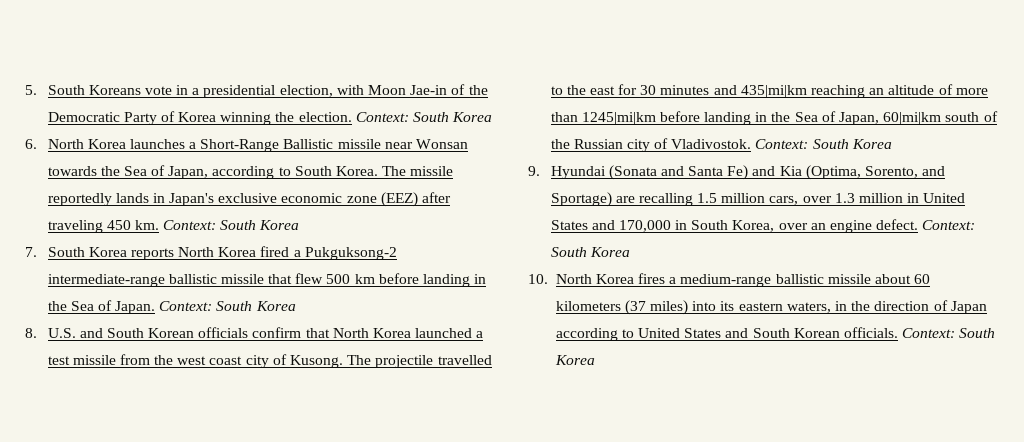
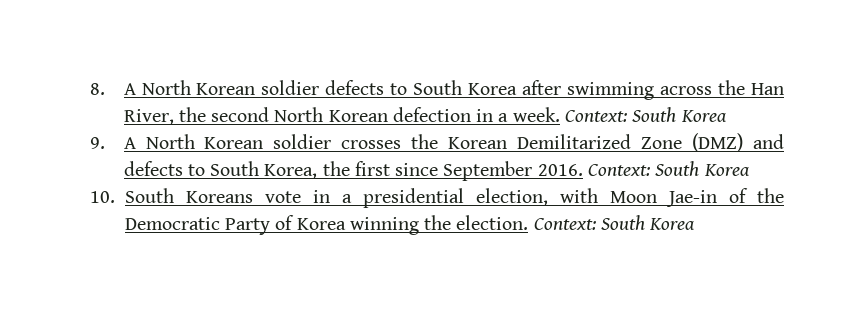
- 5. South Koreans vote in a presidential election, with Moon Jae-in of the Democratic Party of Korea winning the election.
+ 8. A North Korean soldier defects to South Korea after swimming across the Han River, the second North Korean defection in a week. Context: South Korea
+ 9. A North Korean soldier crosses the Korean Demilitarized Zone (DMZ) and defects to South Korea, the first since September 2016. Context: South Korea
+ 10. South Koreans vote in a presidential election, with Moon Jae-in of the Democratic Party of Korea winning the election.
- 6. North Korea launches a Short-Range Ballistic missile near Wonsan towards the Sea of Japan, according to South Korea. The missile reportedly lands in Japan's exclusive economic zone (EEZ) after traveling 450 km. Context: South Korea
- 7. South Korea reports North Korea fired a Pukguksong-2 intermediate-range ballistic missile that flew 500 km before landing in the Sea of Japan. Context: South Korea
- 8. U.S. and South Korean officials confirm that North Korea launched a test missile from the west coast city of Kusong. The projectile travelled to the east for 30 minutes and 435|mi|km reaching an altitude of more than 1245|mi|km before landing in the Sea of Japan, 60|mi|km south of the Russian city of Vladivostok. Context: South Korea
- 9. Hyundai (Sonata and Santa Fe) and Kia (Optima, Sorento, and Sportage) are recalling 1.5 million cars, over 1.3 million in United States and 170,000 in South Korea, over an engine defect. Context: South Korea
- 10. North Korea fires a medium-range ballistic missile about 60 kilometers (37 miles) into its eastern waters, in the direction of Japan according to United States and South Korean officials. Context: South Korea

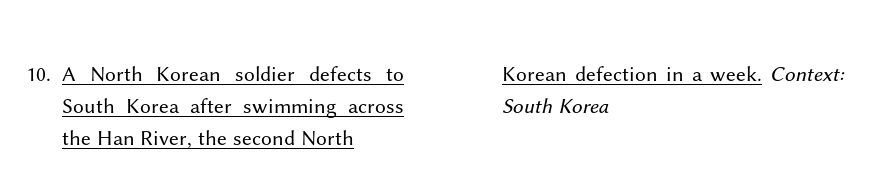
- 8. A North Korean soldier defects to South Korea after swimming across the Han River, the second North Korean defection in a week.
+ 10. A North Korean soldier defects to South Korea after swimming across the Han River, the second North Korean defection in a week.
- 9. A North Korean soldier crosses the Korean Demilitarized Zone (DMZ) and defects to South Korea, the first since September 2016. Context: South Korea
- 10. South Koreans vote in a presidential election, with Moon Jae-in of the Democratic Party of Korea winning the election. Context: South Korea

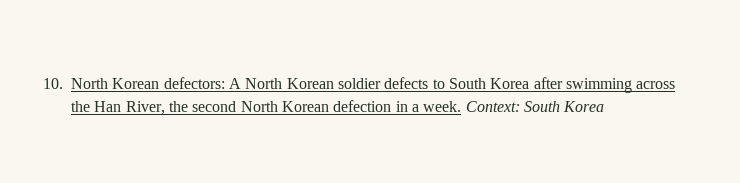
- 10. A North Korean soldier defects to South Korea after swimming across the Han River, the second North Korean defection in a week.
+ 10. North Korean defectors: A North Korean soldier defects to South Korea after swimming across the Han River, the second North Korean defection in a week.

